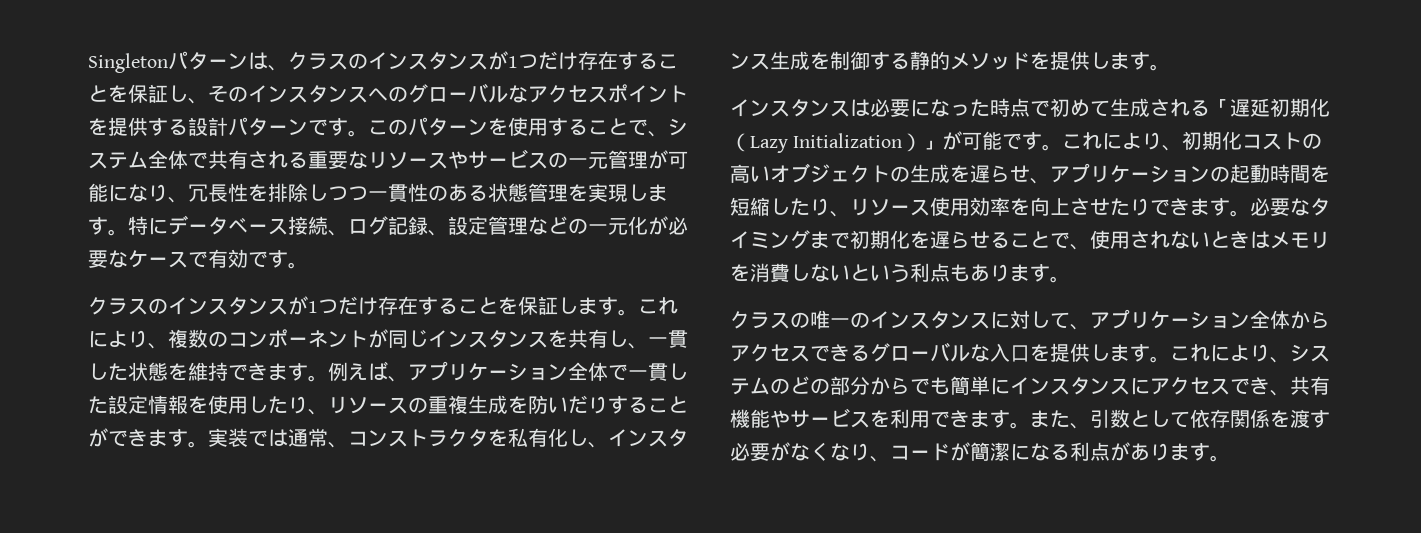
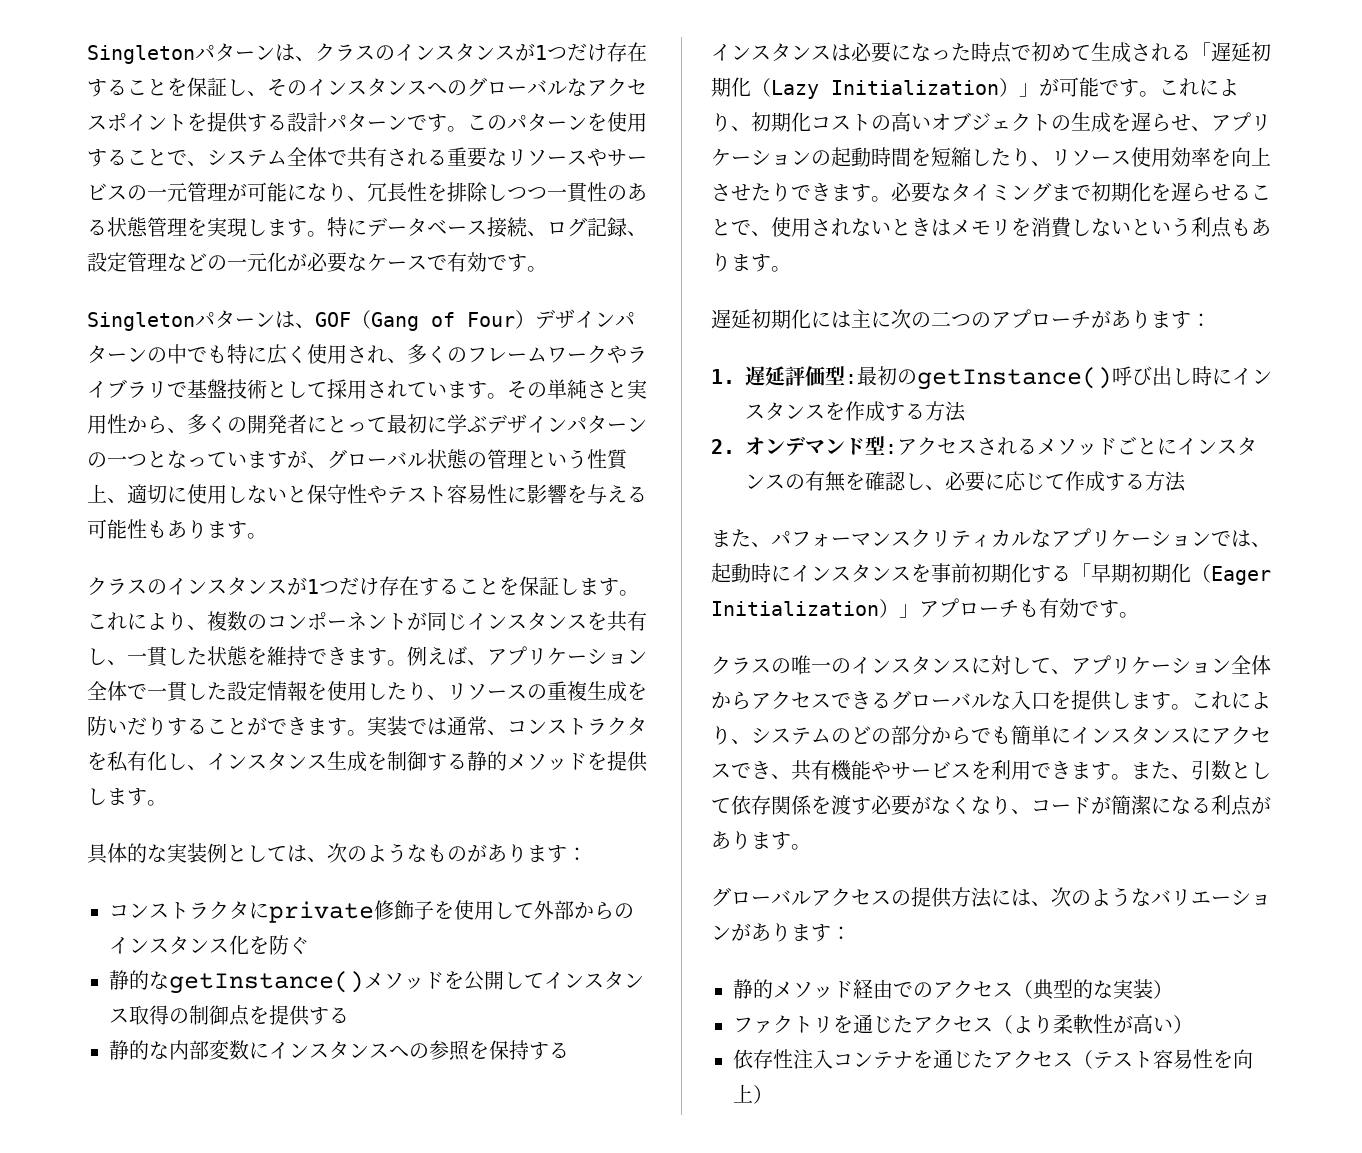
+ Singletonパターンは、GOF（Gang of Four）デザインパターンの中でも特に広く使用され、多くのフレームワークやライブラリで基盤技術として採用されています。その単純さと実用性から、多くの開発者にとって最初に学ぶデザインパターンの一つとなっていますが、グローバル状態の管理という性質上、適切に使用しないと保守性やテスト容易性に影響を与える可能性もあります。
+ 具体的な実装例としては、次のようなものがあります：
+ コンストラクタにprivate修飾子を使用して外部からのインスタンス化を防ぐ
+ 静的なgetInstance()メソッドを公開してインスタンス取得の制御点を提供する
+ 静的な内部変数にインスタンスへの参照を保持する
+ 遅延初期化には主に次の二つのアプローチがあります：
+ 1.遅延評価型:最初のgetInstance()呼び出し時にインスタンスを作成する方法
+ 2.オンデマンド型:アクセスされるメソッドごとにインスタンスの有無を確認し、必要に応じて作成する方法
+ また、パフォーマンスクリティカルなアプリケーションでは、起動時にインスタンスを事前初期化する「早期初期化（Eager Initialization）」アプローチも有効です。
+ グローバルアクセスの提供方法には、次のようなバリエーションがあります：
+ 静的メソッド経由でのアクセス（典型的な実装）
+ ファクトリを通じたアクセス（より柔軟性が高い）
+ 依存性注入コンテナを通じたアクセス（テスト容易性を向上）

